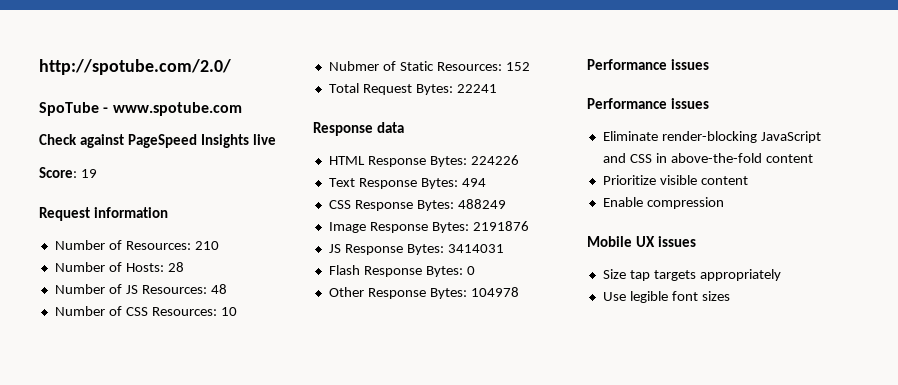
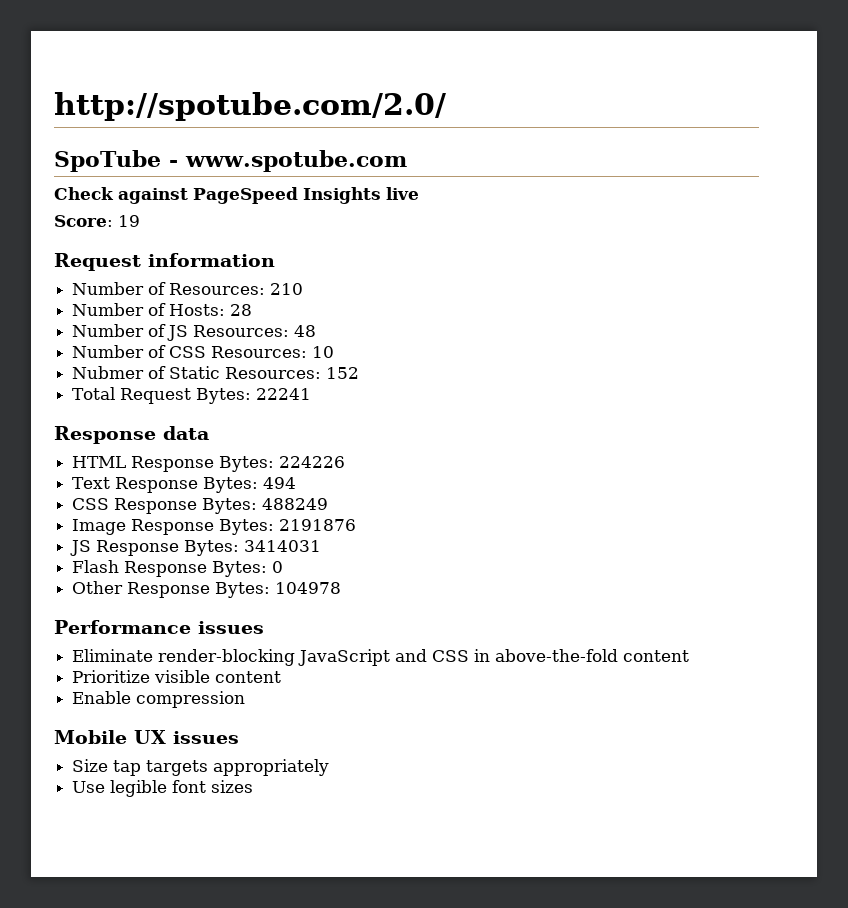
  Other Response Bytes: 104978
- Performance issues

